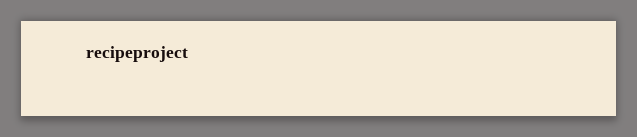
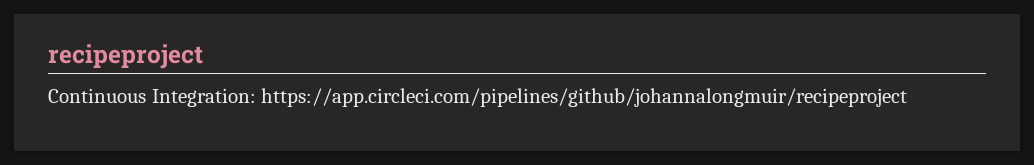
+ Continuous Integration: https://app.circleci.com/pipelines/github/johannalongmuir/recipeproject

